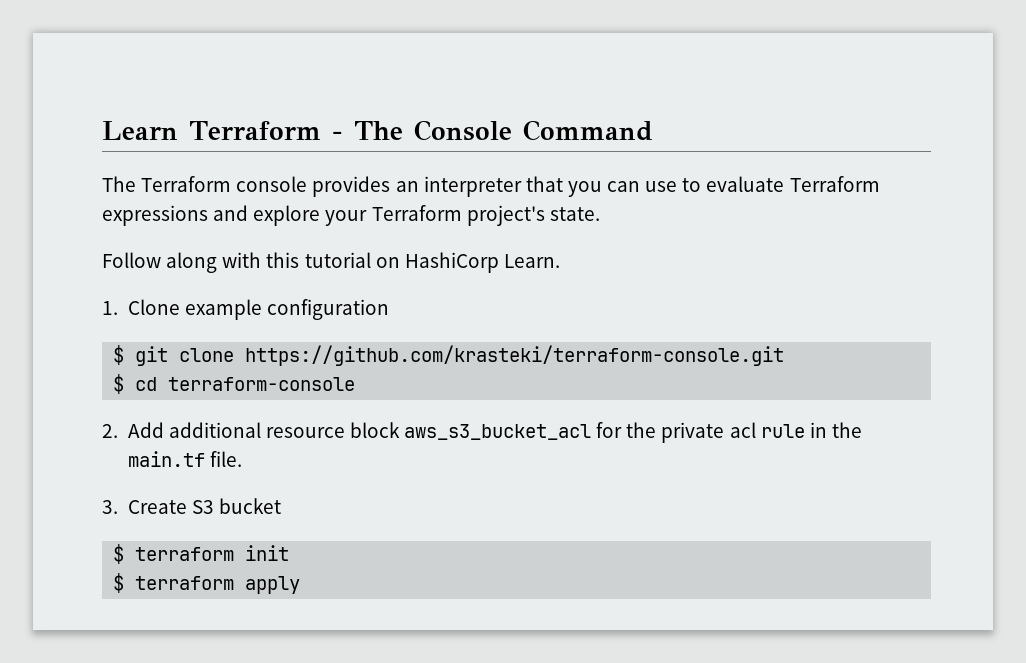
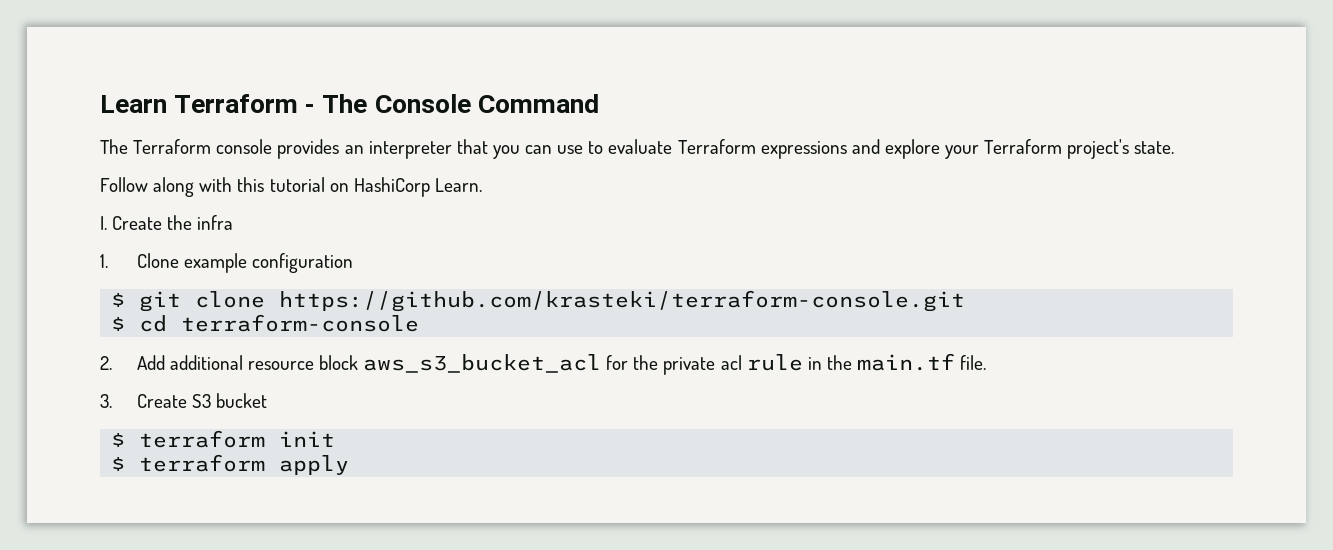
+ I. Create the infra

